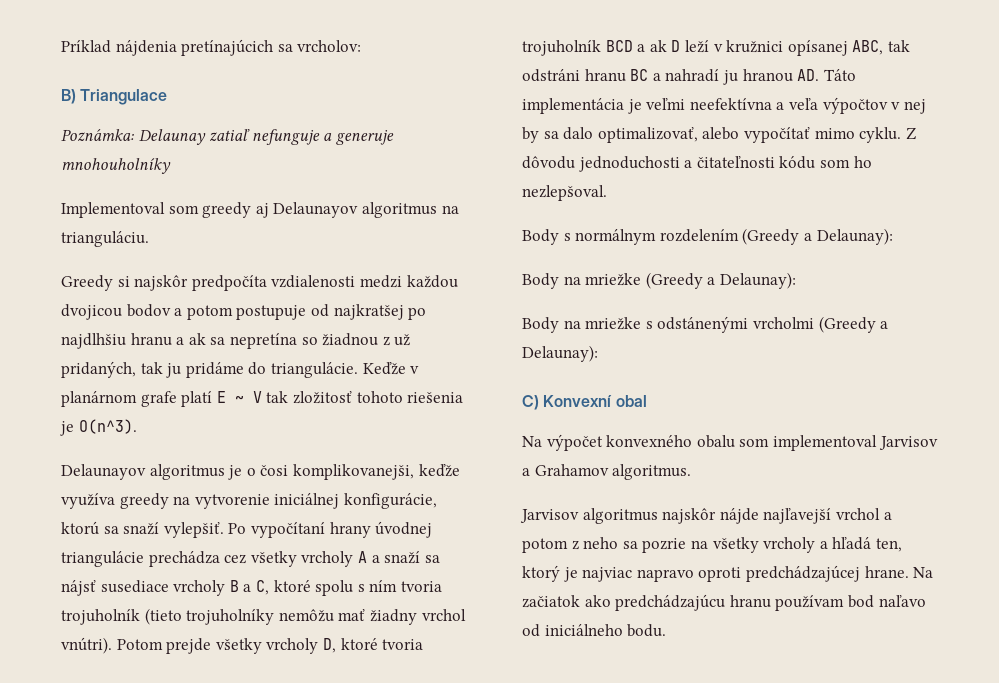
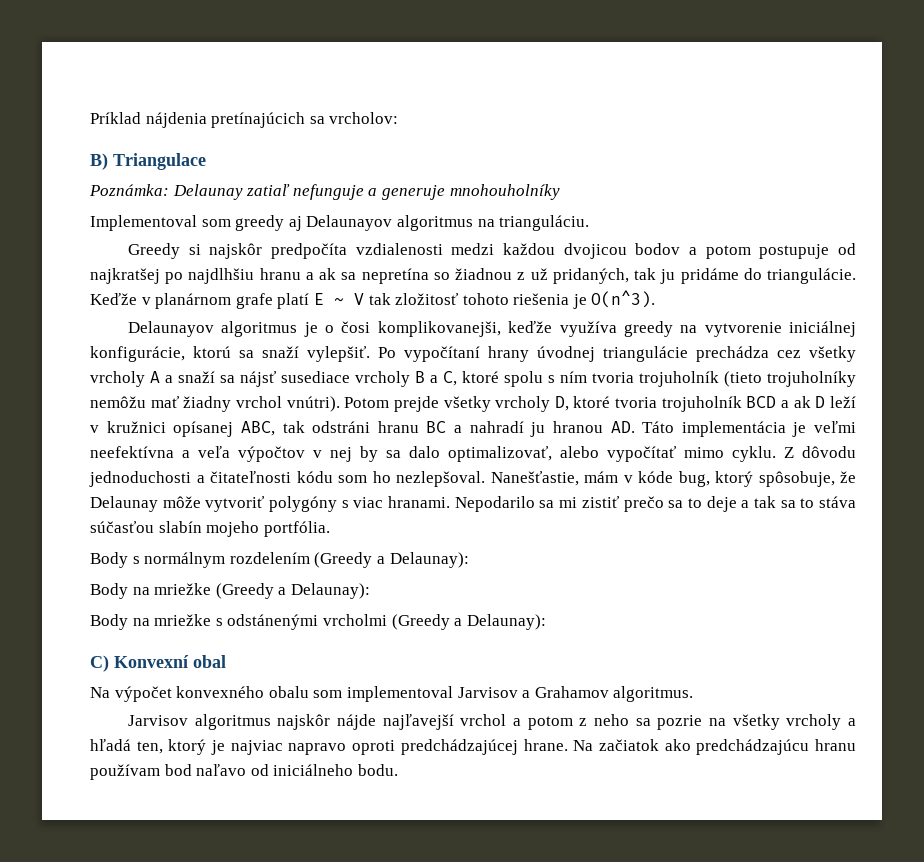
+ Nanešťastie, mám v kóde bug, ktorý spôsobuje, že Delaunay môže vytvoriť polygóny s viac hranami. Nepodarilo sa mi zistiť prečo sa to deje a tak sa to stáva súčasťou slabín mojeho portfólia.

